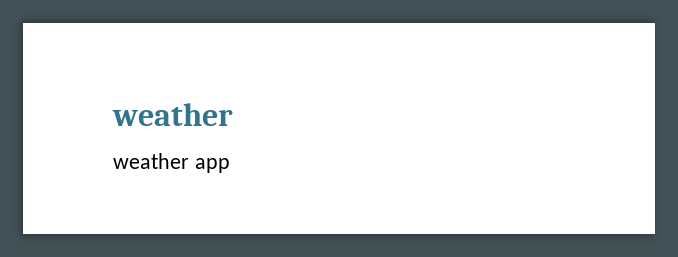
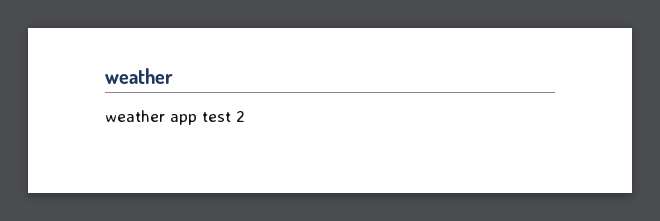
- weather app
+ weather app test 2

